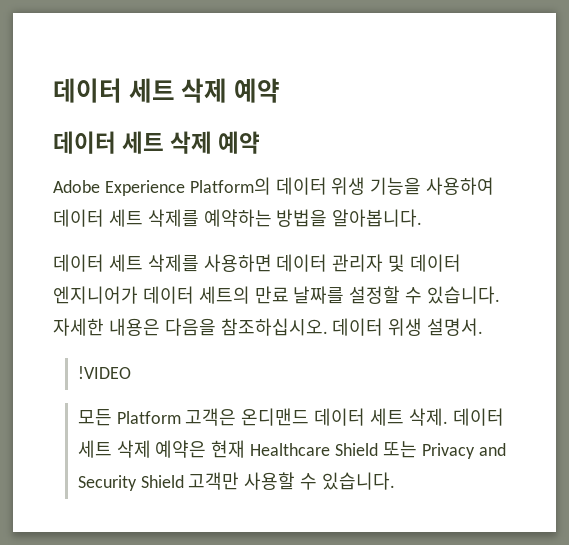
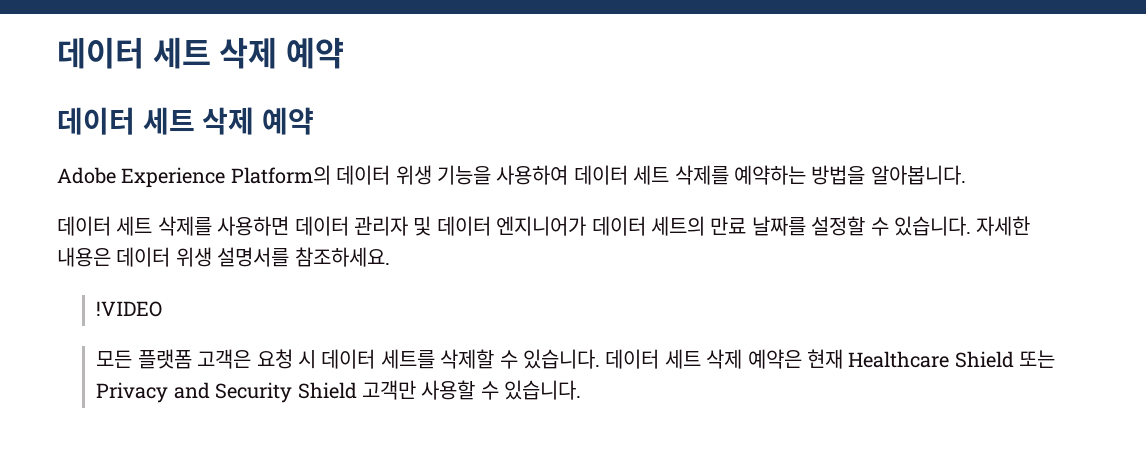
- 자세한 내용은 다음을 참조하십시오. 데이터 위생 설명서.
+ 자세한 내용은 데이터 위생 설명서를 참조하세요.
  !VIDEO
- 모든 Platform 고객은 온디맨드 데이터 세트 삭제.
+ 모든 플랫폼 고객은 요청 시 데이터 세트를 삭제할 수 있습니다.

